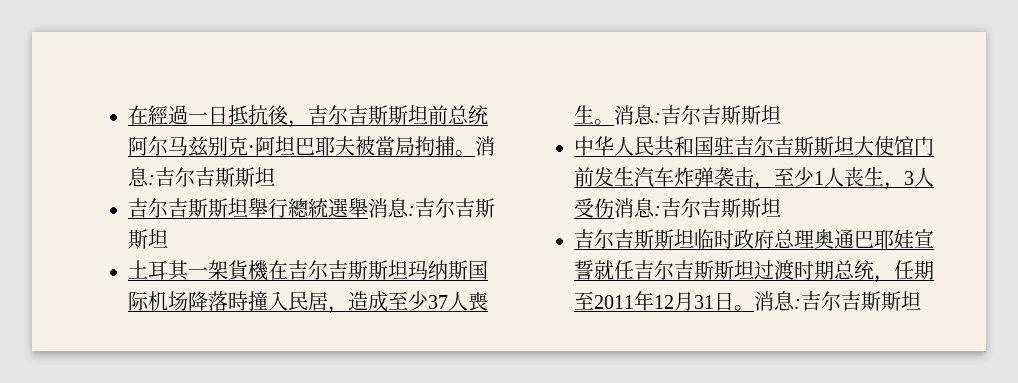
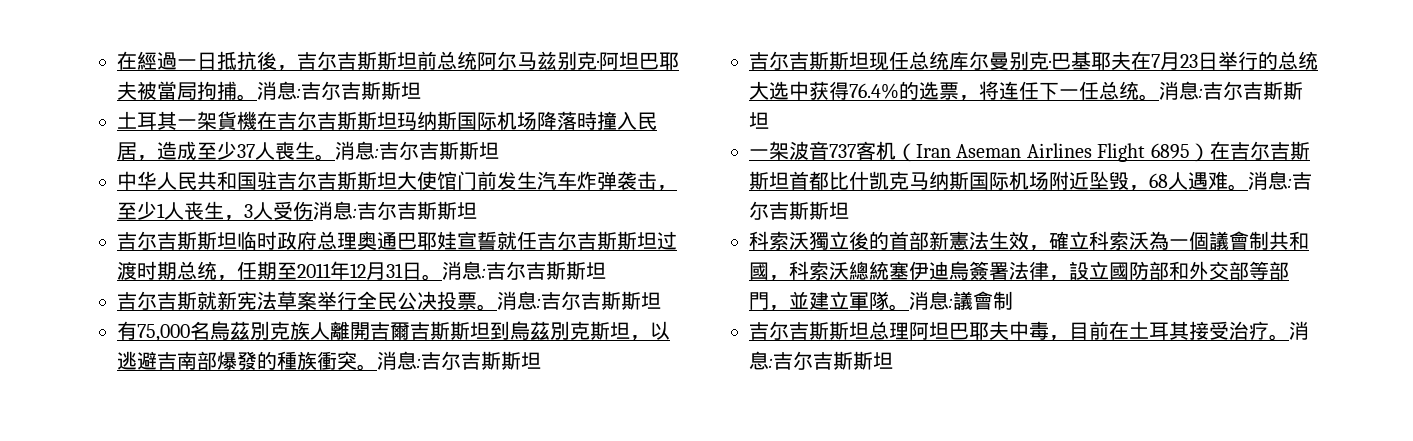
- 吉尔吉斯斯坦舉行總統選舉消息:吉尔吉斯斯坦
+ 吉尔吉斯就新宪法草案举行全民公决投票。消息:吉尔吉斯斯坦
+ 有75,000名烏茲別克族人離開吉爾吉斯斯坦到烏茲別克斯坦，以逃避吉南部爆發的種族衝突。消息:吉尔吉斯斯坦
+ 吉尔吉斯斯坦现任总统库尔曼别克·巴基耶夫在7月23日举行的总统大选中获得76.4%的选票，将连任下一任总统。消息:吉尔吉斯斯坦
+ 一架波音737客机（Iran Aseman Airlines Flight 6895）在吉尔吉斯斯坦首都比什凯克马纳斯国际机场附近坠毁，68人遇难。消息:吉尔吉斯斯坦
+ 科索沃獨立後的首部新憲法生效，確立科索沃為一個議會制共和國，科索沃總統塞伊迪烏簽署法律，設立國防部和外交部等部門，並建立軍隊。消息:議會制
+ 吉尔吉斯斯坦总理阿坦巴耶夫中毒，目前在土耳其接受治疗。消息:吉尔吉斯斯坦

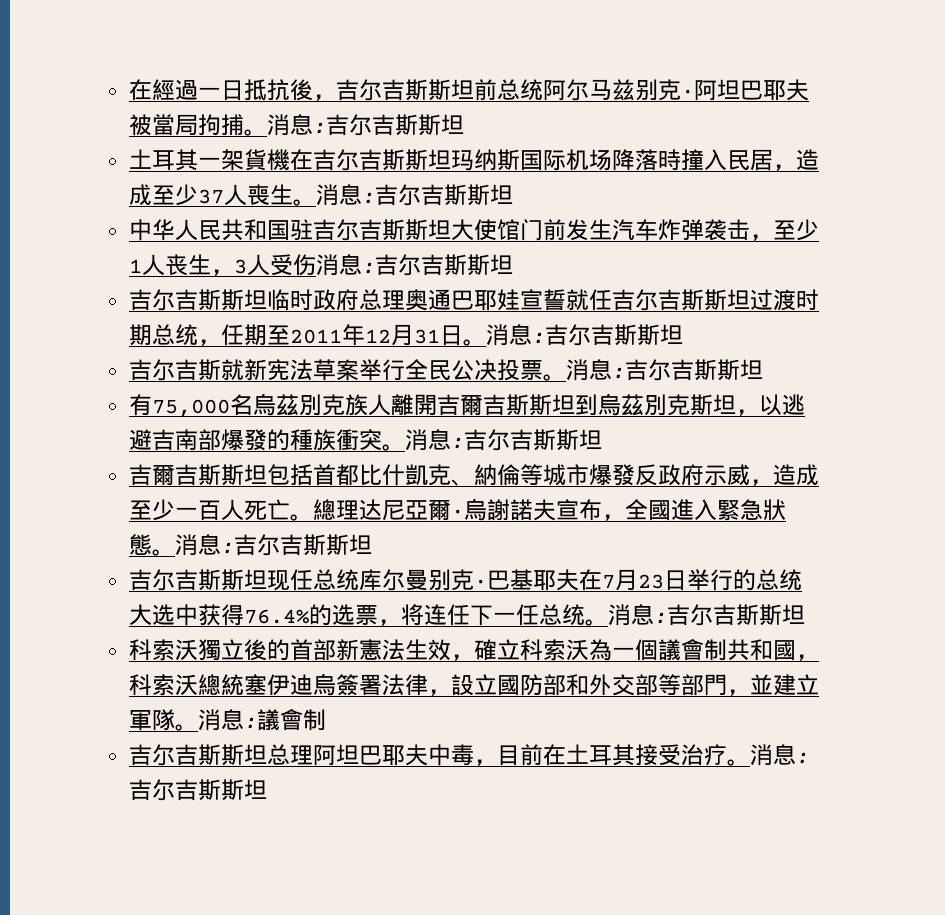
+ 吉爾吉斯斯坦包括首都比什凱克、納倫等城市爆發反政府示威，造成至少一百人死亡。總理达尼亞爾·烏謝諾夫宣布，全國進入緊急狀態。消息:吉尔吉斯斯坦
- 一架波音737客机（Iran Aseman Airlines Flight 6895）在吉尔吉斯斯坦首都比什凯克马纳斯国际机场附近坠毁，68人遇难。消息:吉尔吉斯斯坦

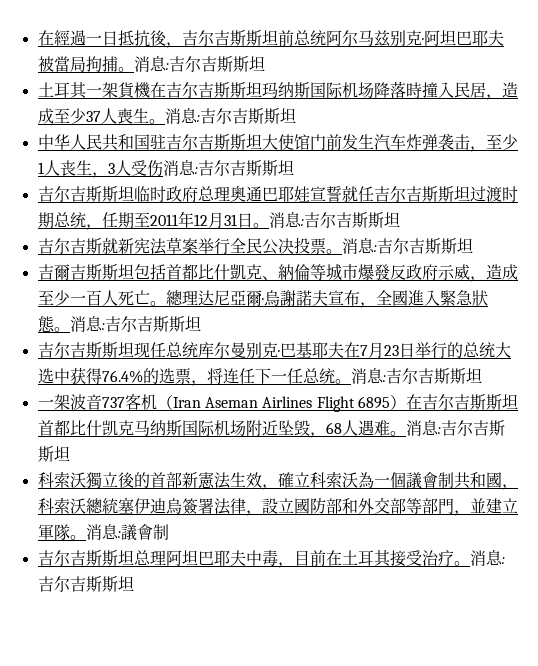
- 有75,000名烏茲別克族人離開吉爾吉斯斯坦到烏茲別克斯坦，以逃避吉南部爆發的種族衝突。消息:吉尔吉斯斯坦
+ 一架波音737客机（Iran Aseman Airlines Flight 6895）在吉尔吉斯斯坦首都比什凯克马纳斯国际机场附近坠毁，68人遇难。消息:吉尔吉斯斯坦

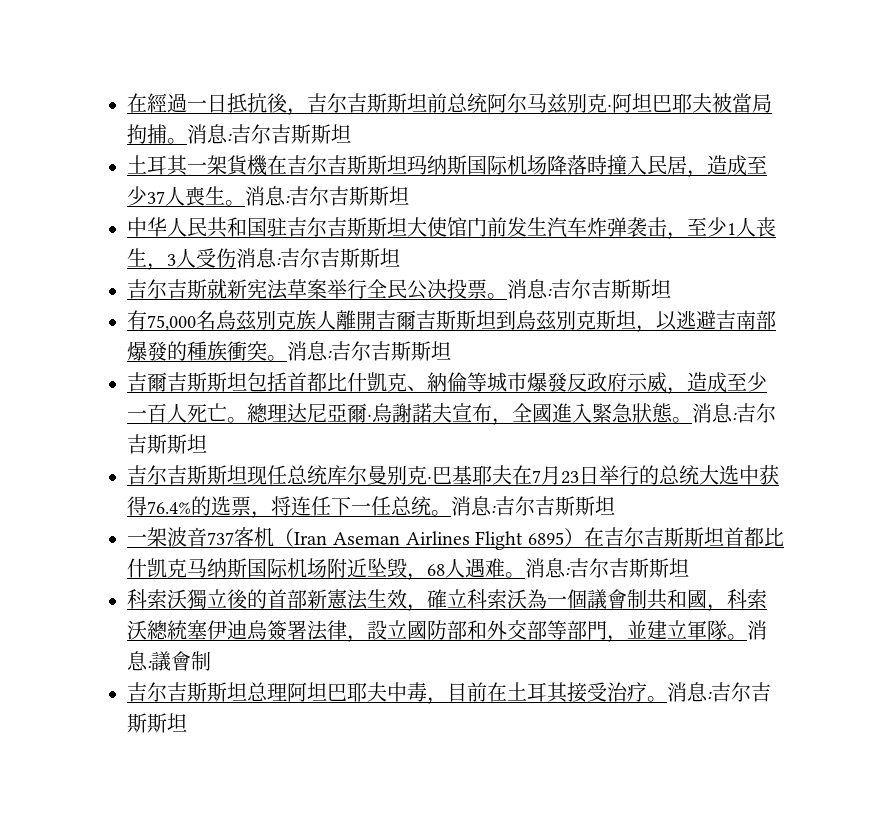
- 吉尔吉斯斯坦临时政府总理奥通巴耶娃宣誓就任吉尔吉斯斯坦过渡时期总统，任期至2011年12月31日。消息:吉尔吉斯斯坦
+ 有75,000名烏茲別克族人離開吉爾吉斯斯坦到烏茲別克斯坦，以逃避吉南部爆發的種族衝突。消息:吉尔吉斯斯坦

